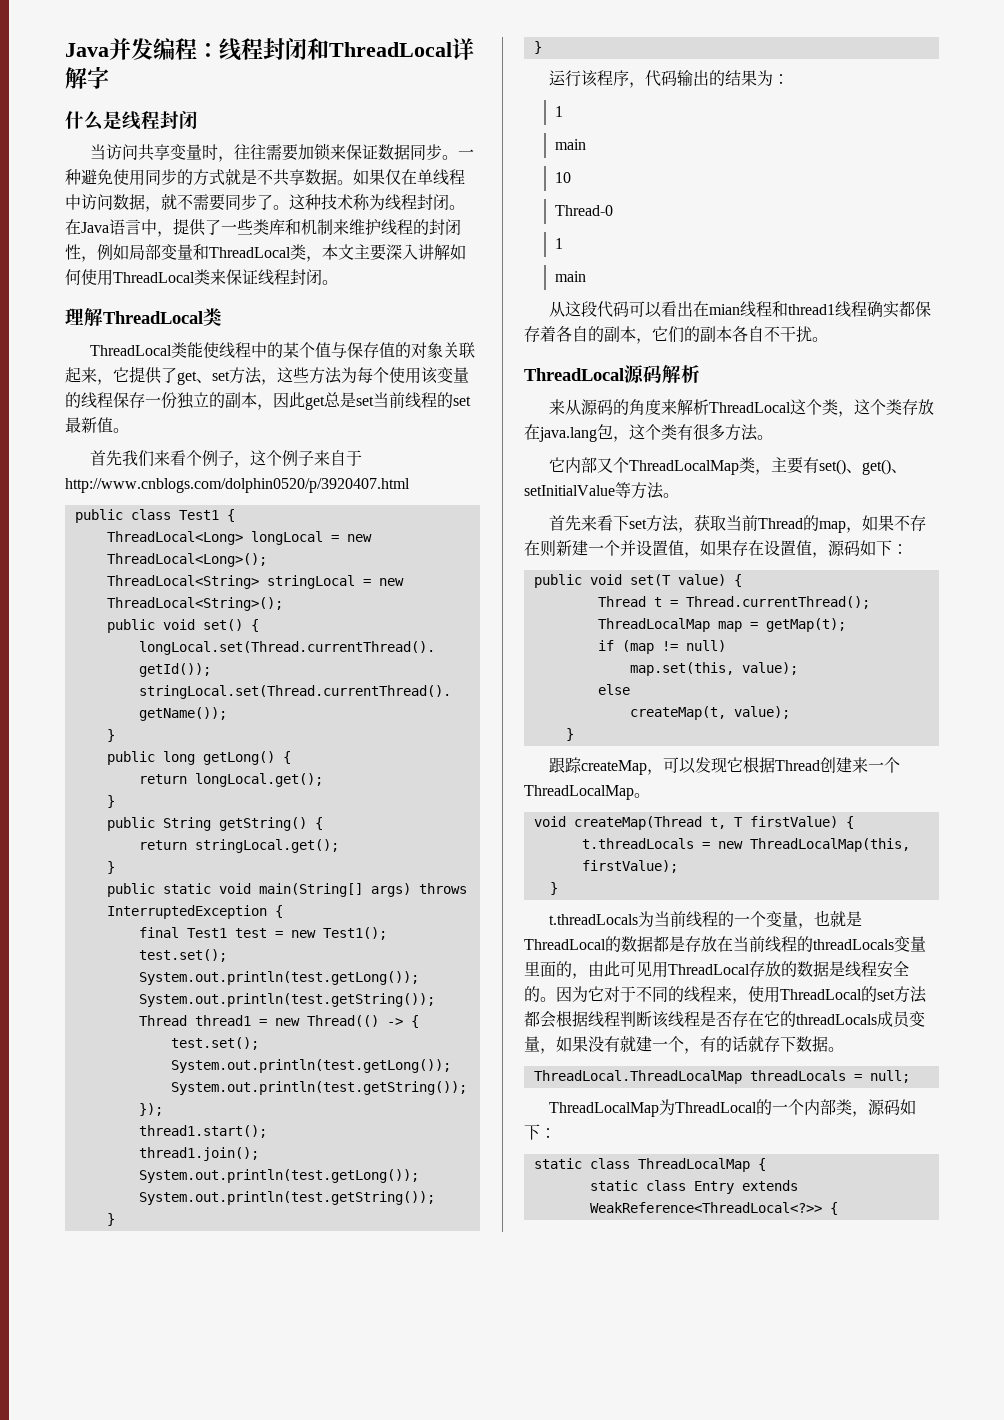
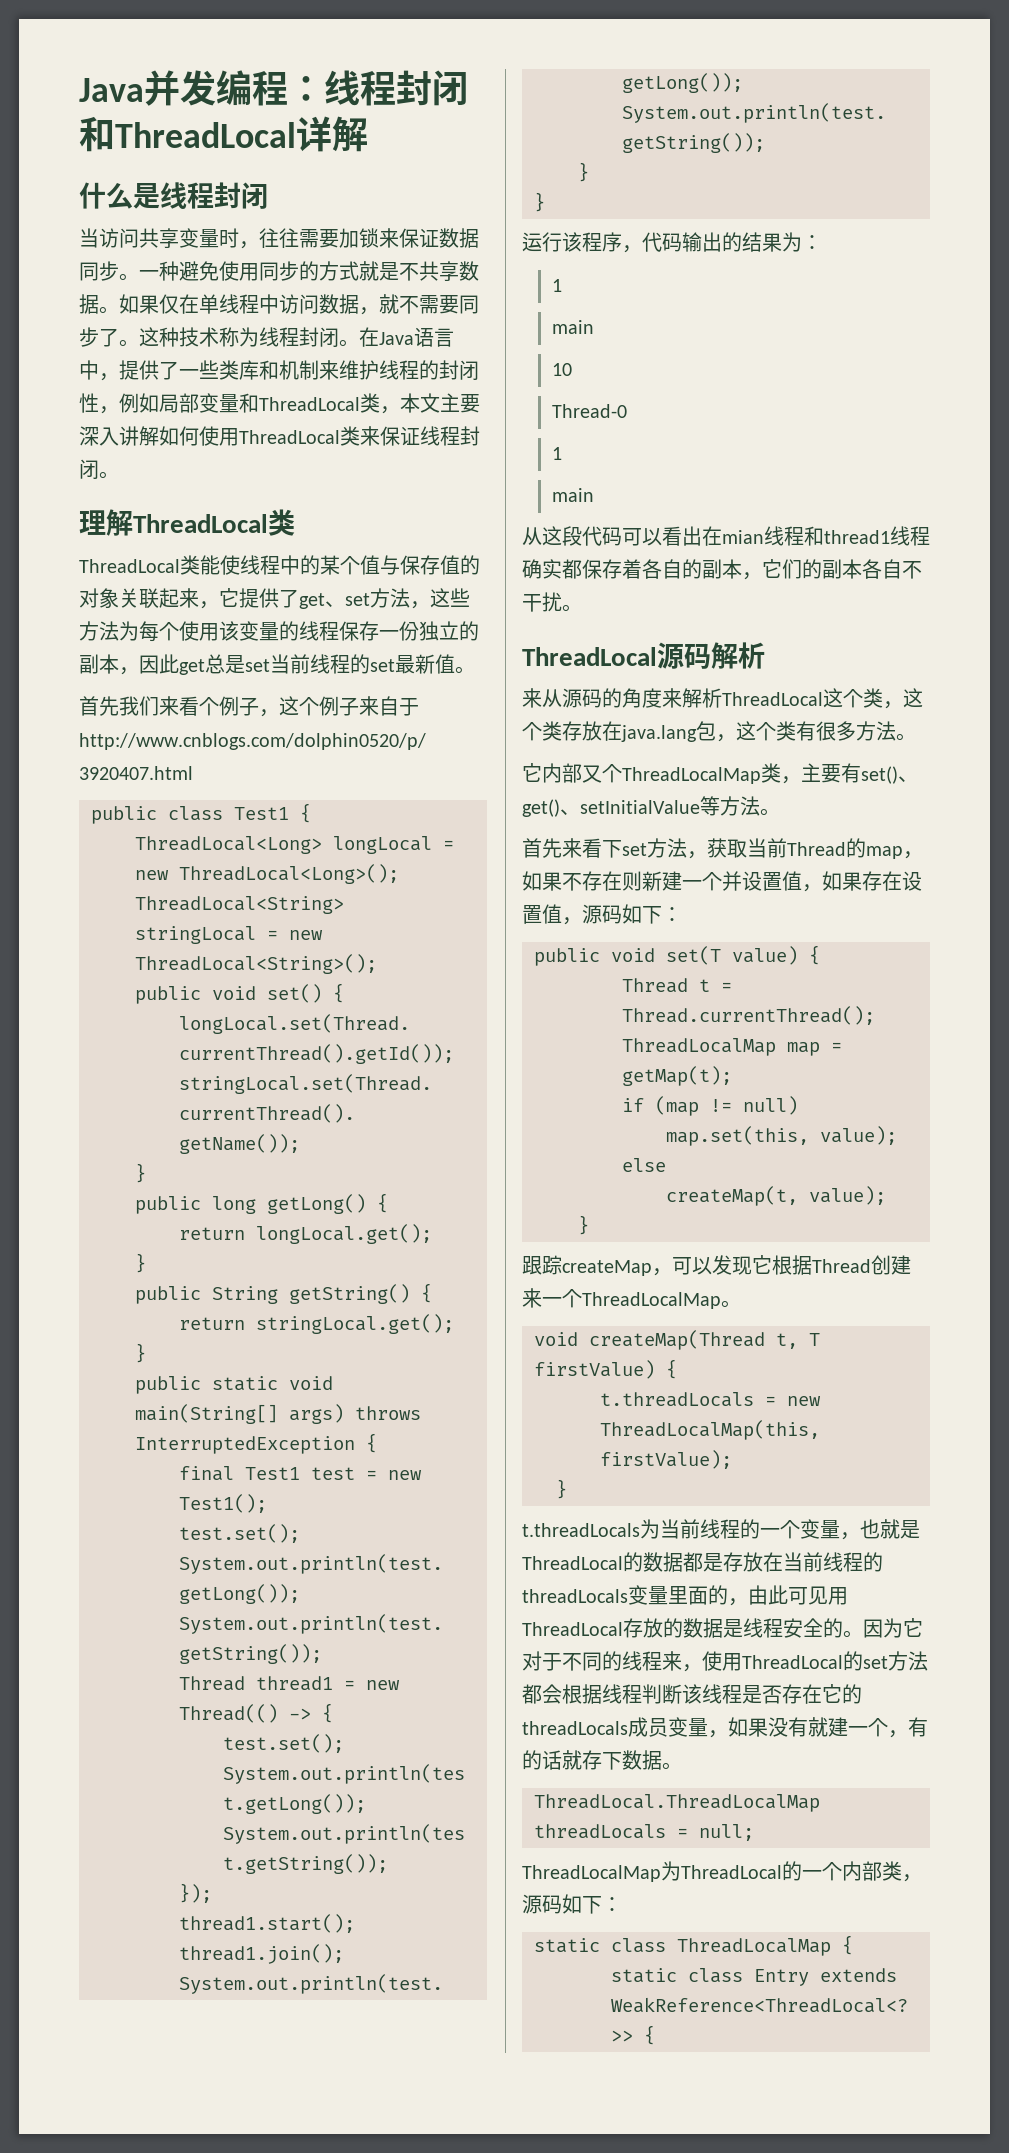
- Java并发编程：线程封闭和ThreadLocal详解字
+ Java并发编程：线程封闭和ThreadLocal详解

